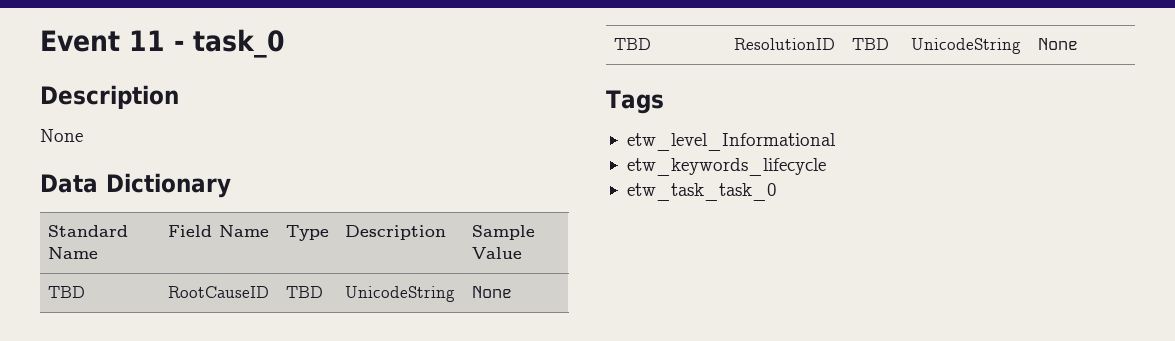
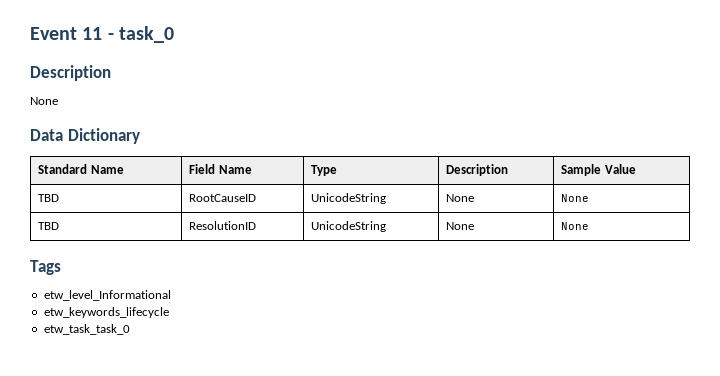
- TBD | RootCauseID | TBD | UnicodeString | None
+ TBD | RootCauseID | UnicodeString | None | None
- TBD | ResolutionID | TBD | UnicodeString | None
+ TBD | ResolutionID | UnicodeString | None | None

